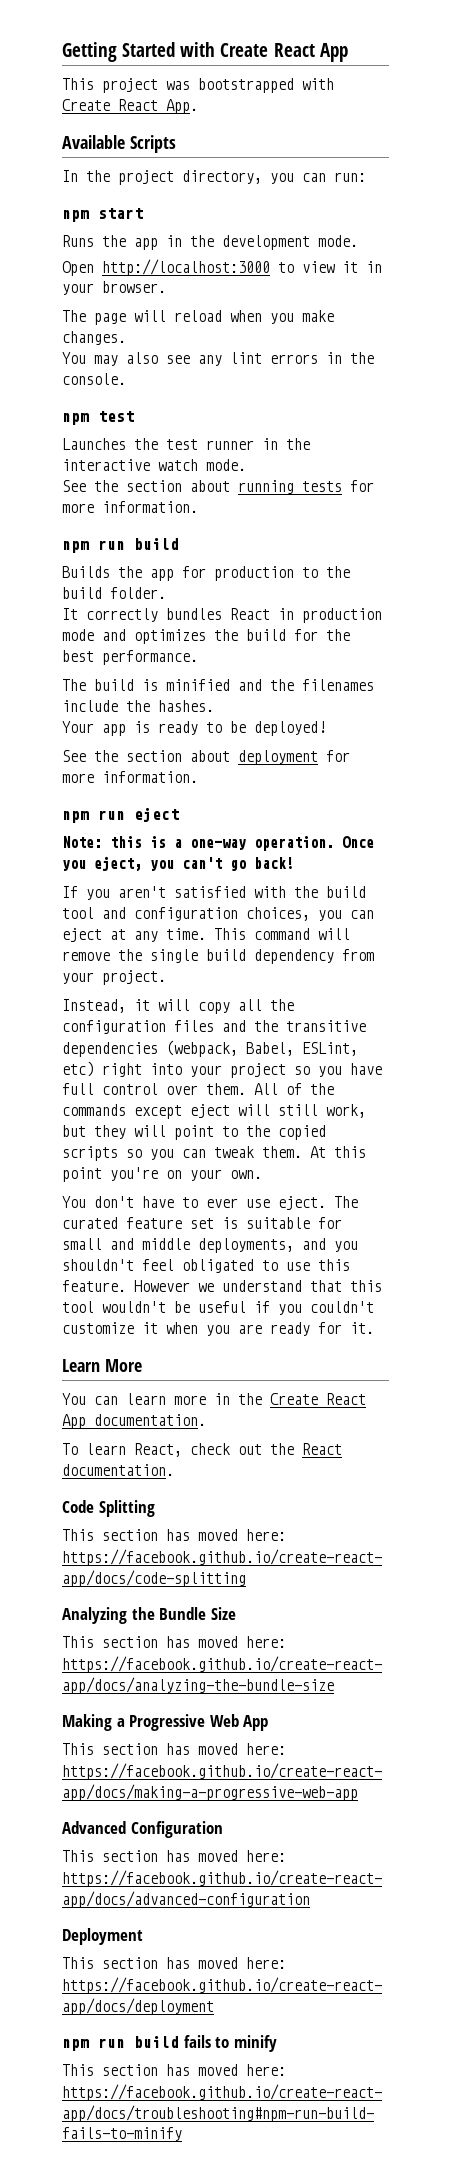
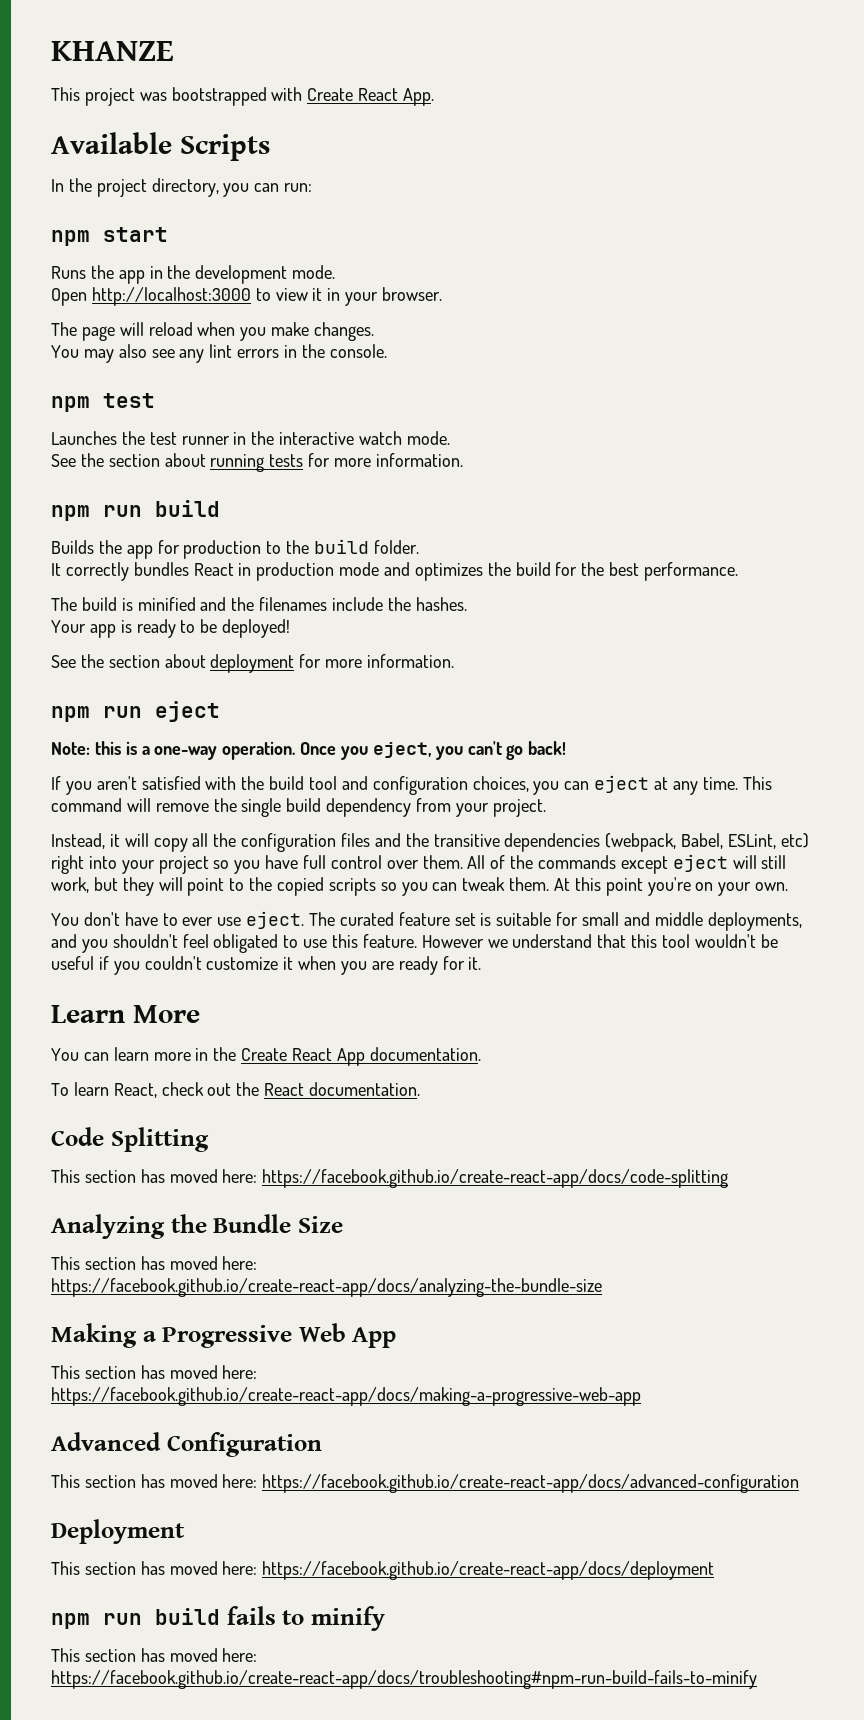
- Getting Started with Create React App
+ KHANZE

